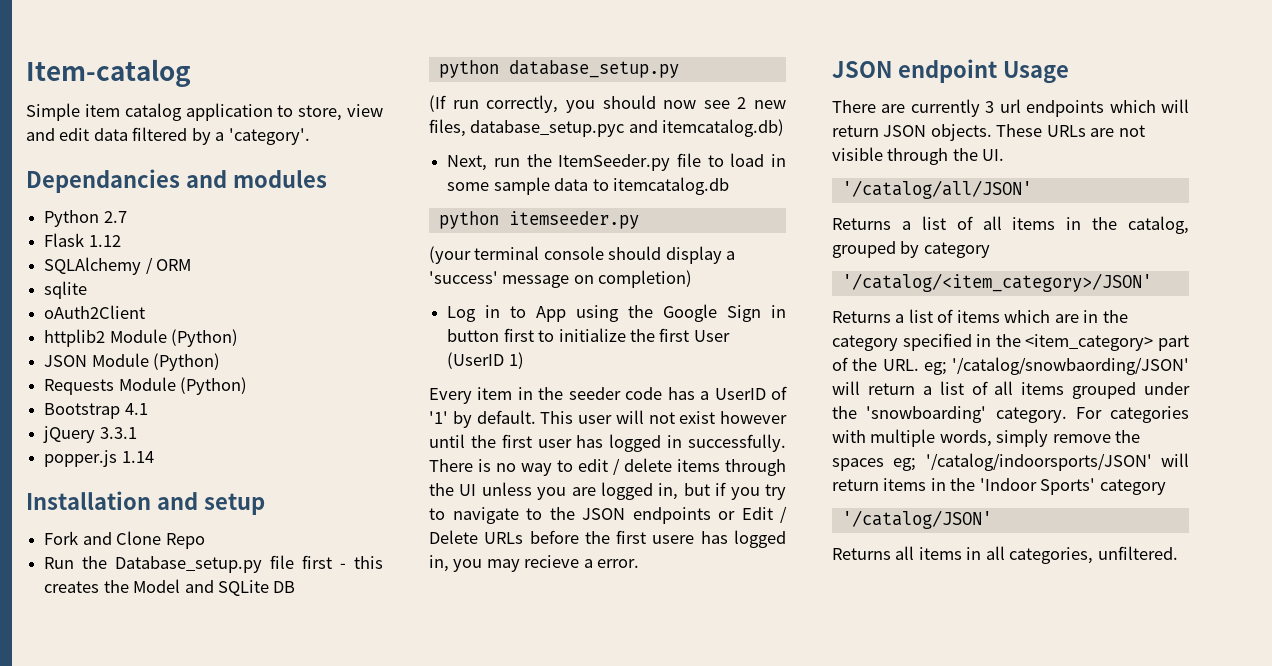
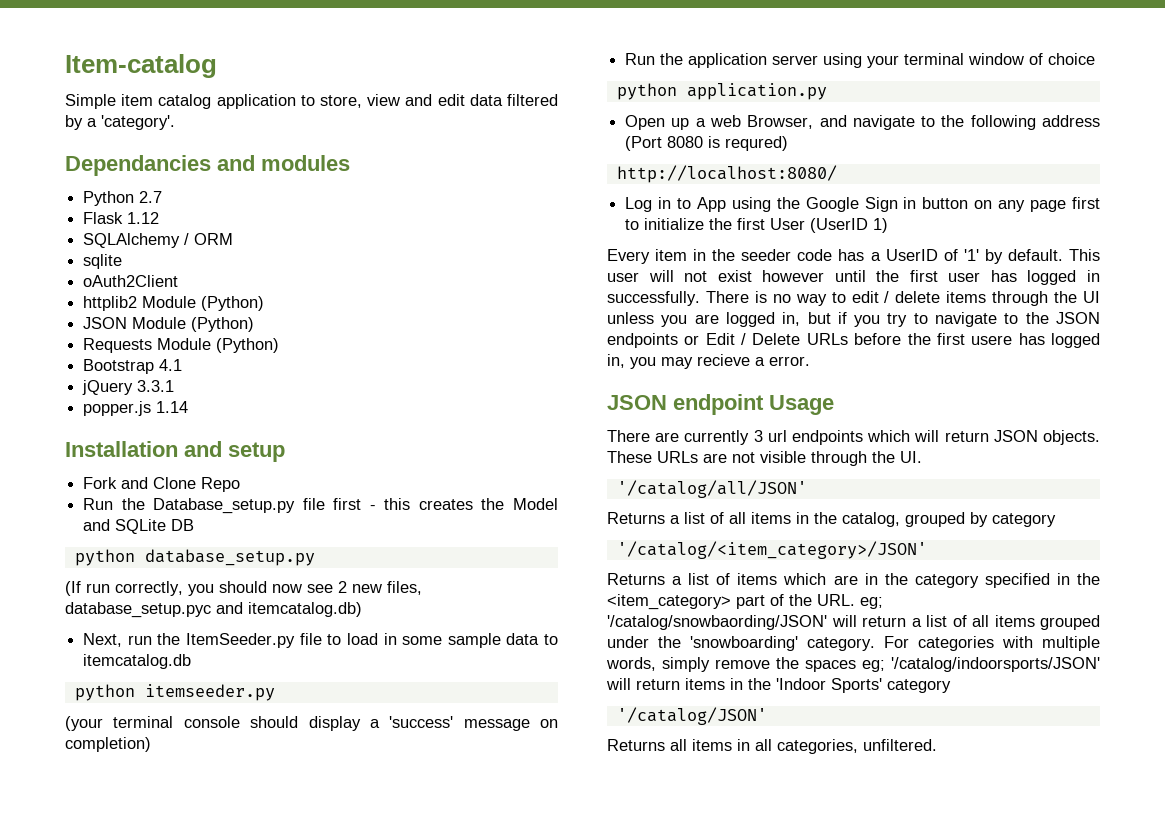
+ Run the application server using your terminal window of choice
+ python application.py
+ Open up a web Browser, and navigate to the following address (Port 8080 is requred)
+ http://localhost:8080/
- Log in to App using the Google Sign in button first to initialize the first User (UserID 1)
+ Log in to App using the Google Sign in button on any page first to initialize the first User (UserID 1)

